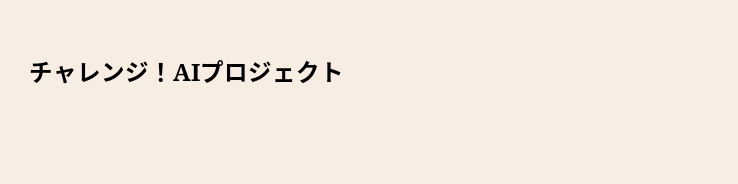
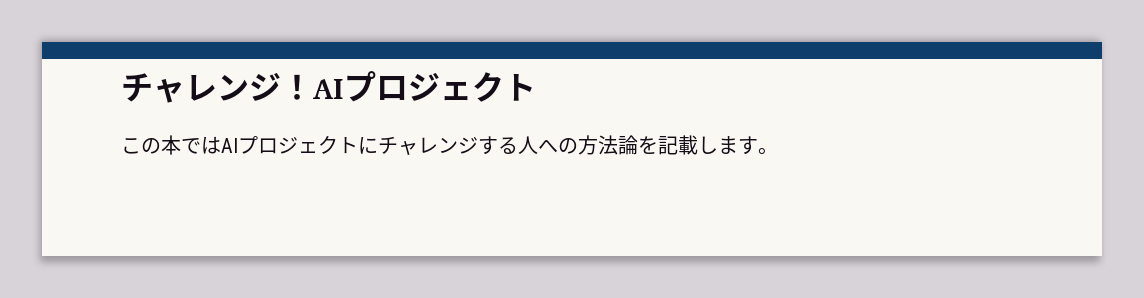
+ この本ではAIプロジェクトにチャレンジする人への方法論を記載します。

